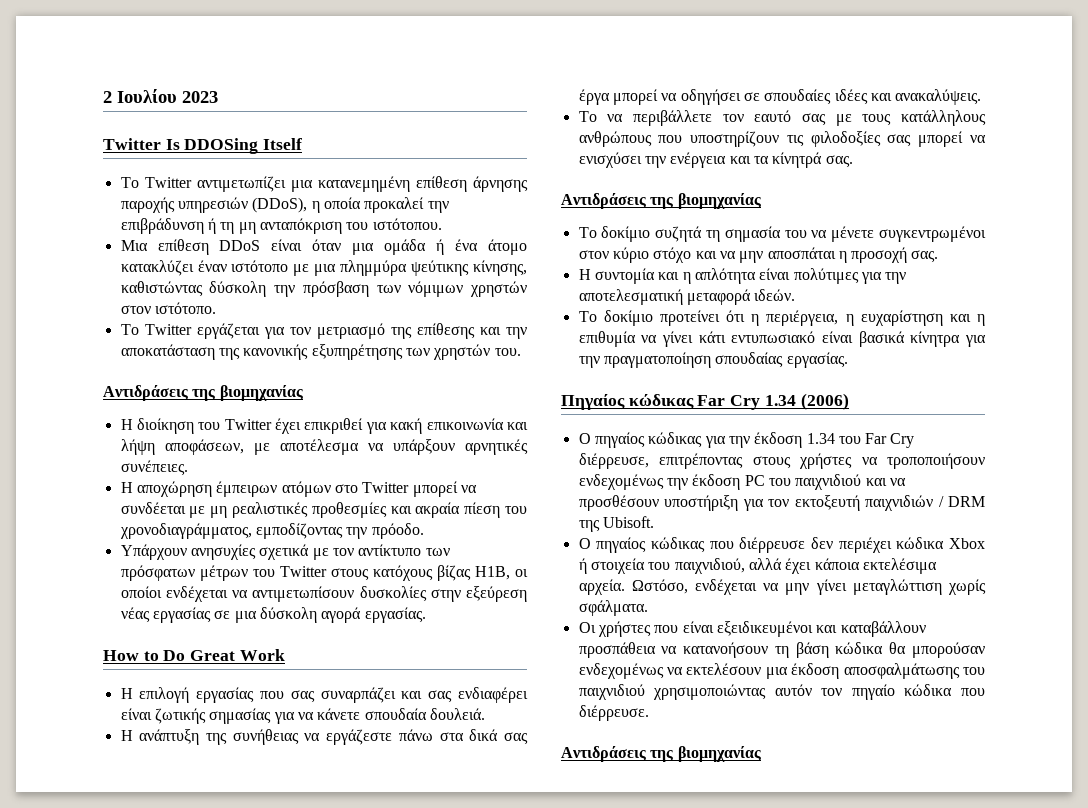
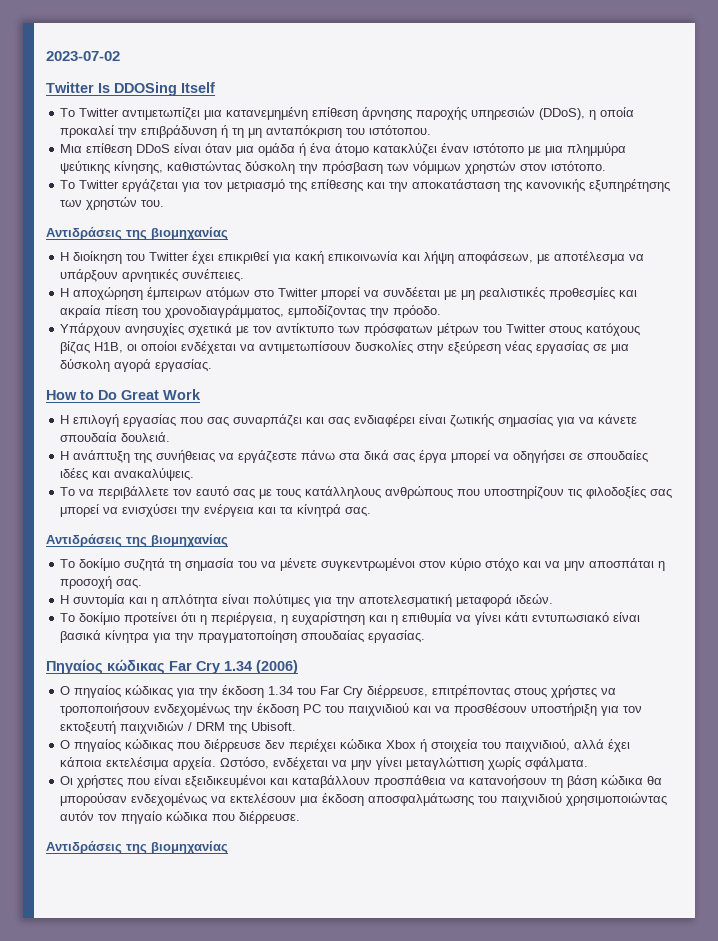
- 2 Ιουλίου 2023
+ 2023-07-02

